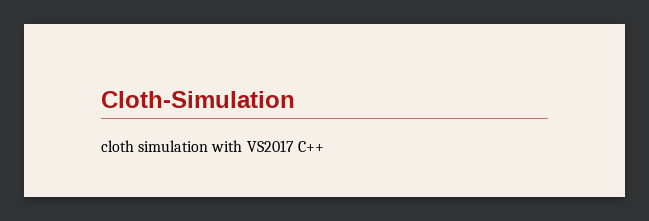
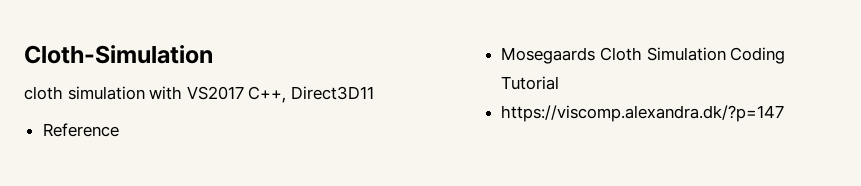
- cloth simulation with VS2017 C++
+ cloth simulation with VS2017 C++, Direct3D11
+ Reference
+ Mosegaards Cloth Simulation Coding Tutorial
+ https://viscomp.alexandra.dk/?p=147

